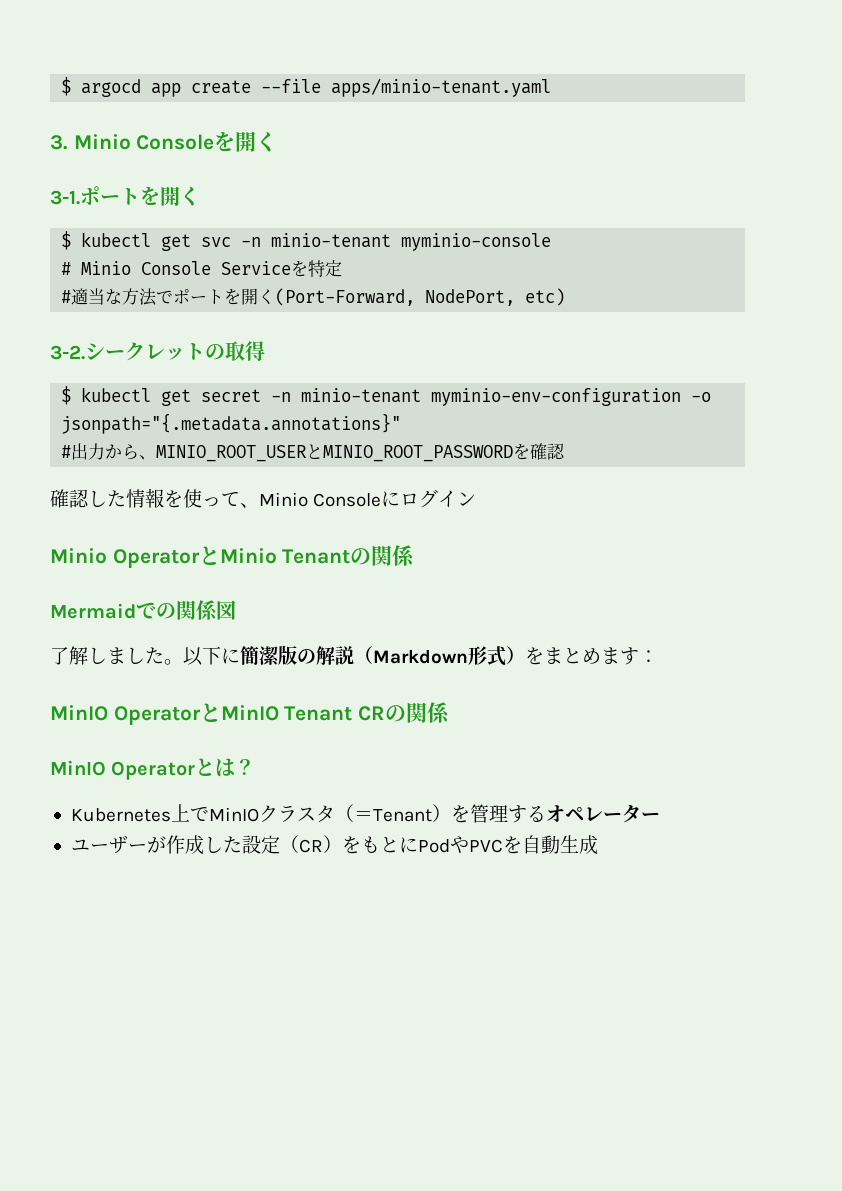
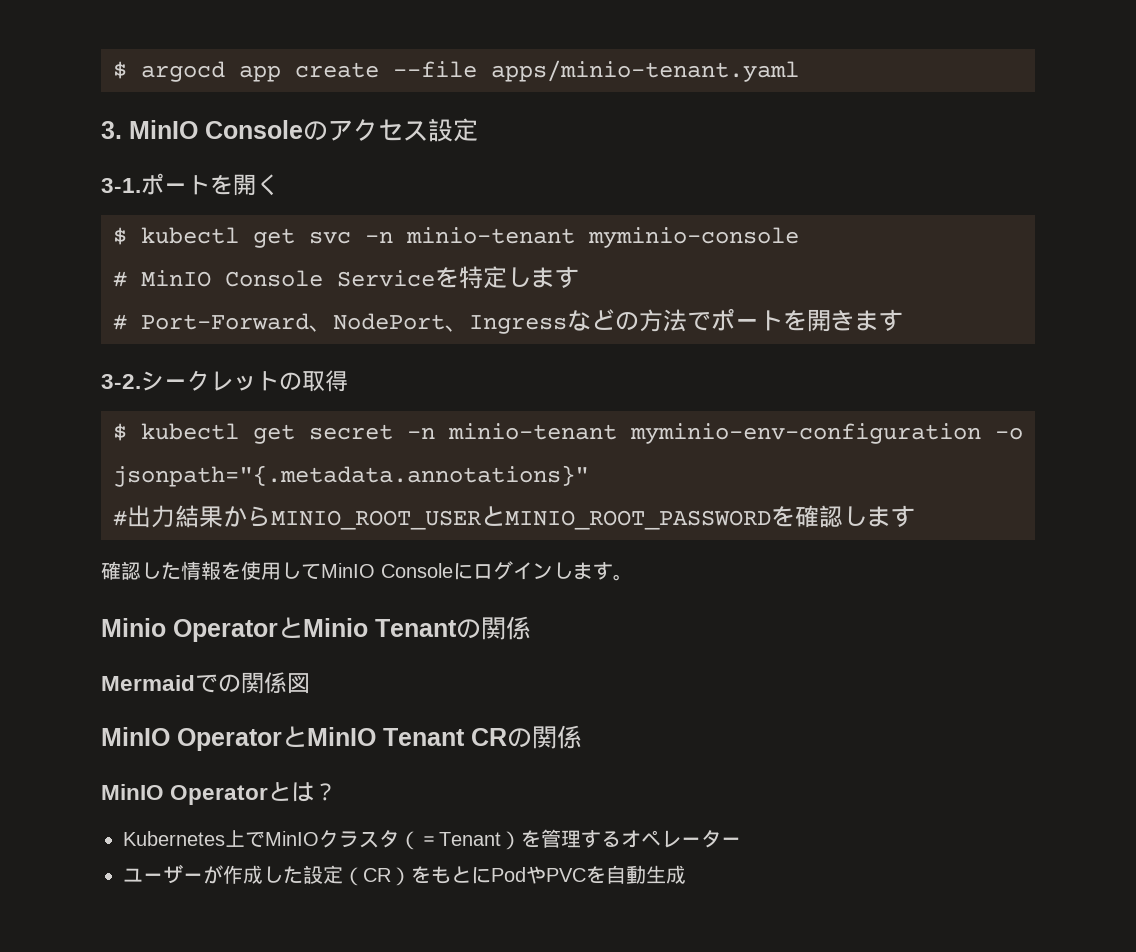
- 3. Minio Consoleを開く
+ 3. MinIO Consoleのアクセス設定
- # Minio Console Serviceを特定
- #適当な方法でポートを開く(Port-Forward, NodePort, etc)
+ # MinIO Console Serviceを特定します
+ # Port-Forward、NodePort、Ingressなどの方法でポートを開きます
- #出力から、MINIO_ROOT_USERとMINIO_ROOT_PASSWORDを確認
+ #出力結果からMINIO_ROOT_USERとMINIO_ROOT_PASSWORDを確認します
- 確認した情報を使って、Minio Consoleにログイン
+ 確認した情報を使用してMinIO Consoleにログインします。
- 了解しました。以下に簡潔版の解説（Markdown形式）をまとめます：

